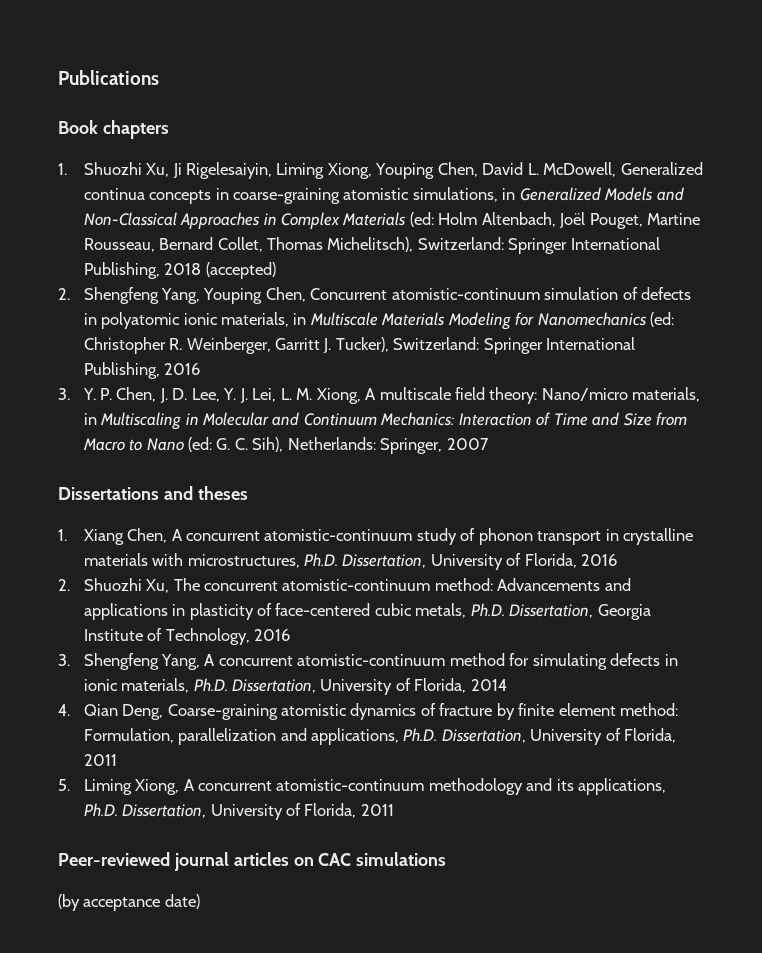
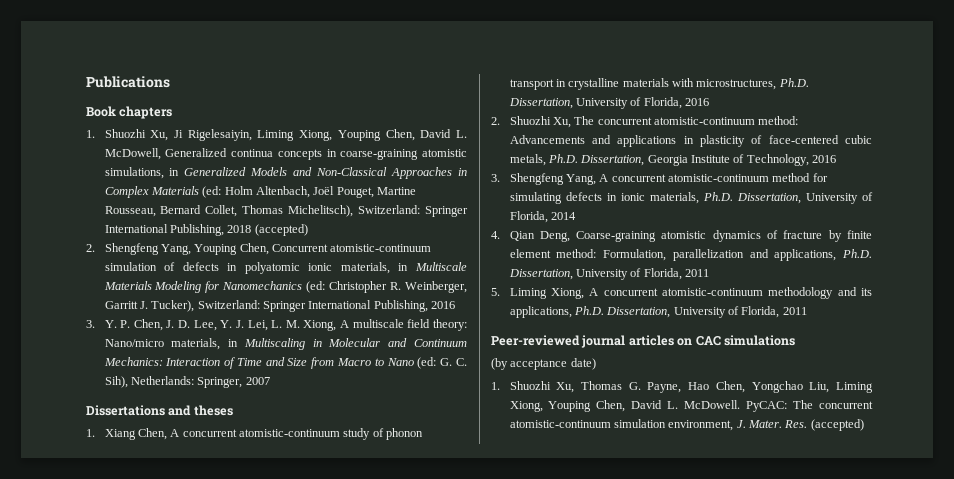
+ 1. Shuozhi Xu, Thomas G. Payne, Hao Chen, Yongchao Liu, Liming Xiong, Youping Chen, David L. McDowell. PyCAC: The concurrent atomistic-continuum simulation environment, J. Mater. Res. (accepted)

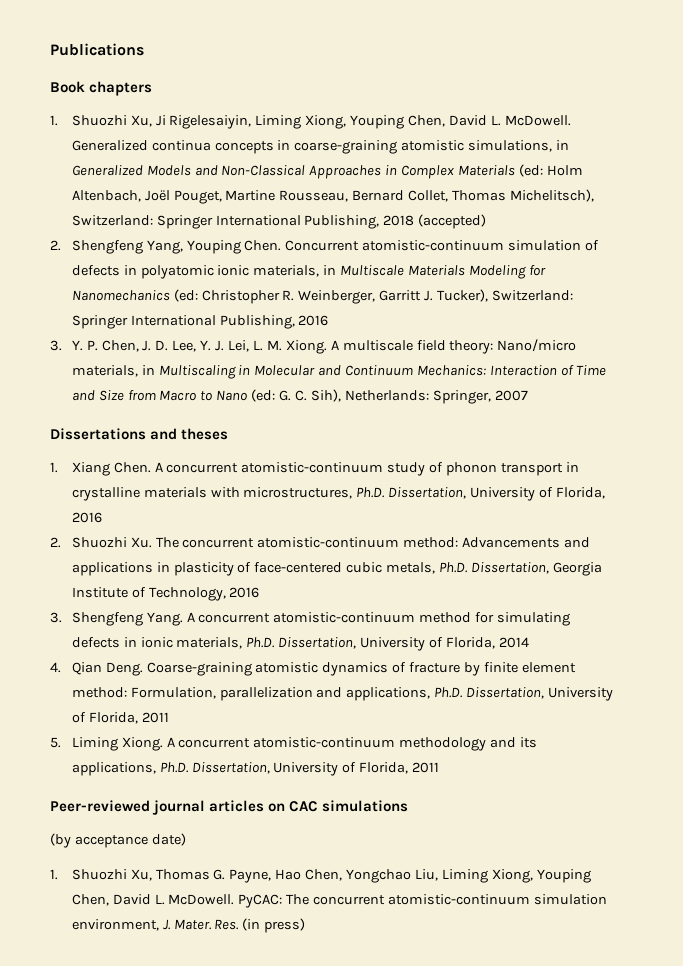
- 1. Shuozhi Xu, Ji Rigelesaiyin, Liming Xiong, Youping Chen, David L. McDowell, Generalized continua concepts in coarse-graining atomistic simulations, in Generalized Models and Non-Classical Approaches in Complex Materials (ed: Holm Altenbach, Joël Pouget, Martine Rousseau, Bernard Collet, Thomas Michelitsch), Switzerland: Springer International Publishing, 2018 (accepted)
+ 1. Shuozhi Xu, Ji Rigelesaiyin, Liming Xiong, Youping Chen, David L. McDowell. Generalized continua concepts in coarse-graining atomistic simulations, in Generalized Models and Non-Classical Approaches in Complex Materials (ed: Holm Altenbach, Joël Pouget, Martine Rousseau, Bernard Collet, Thomas Michelitsch), Switzerland: Springer International Publishing, 2018 (accepted)
- 2. Shengfeng Yang, Youping Chen, Concurrent atomistic-continuum simulation of defects in polyatomic ionic materials, in Multiscale Materials Modeling for Nanomechanics (ed: Christopher R. Weinberger, Garritt J. Tucker), Switzerland: Springer International Publishing, 2016
+ 2. Shengfeng Yang, Youping Chen. Concurrent atomistic-continuum simulation of defects in polyatomic ionic materials, in Multiscale Materials Modeling for Nanomechanics (ed: Christopher R. Weinberger, Garritt J. Tucker), Switzerland: Springer International Publishing, 2016
- 3. Y. P. Chen, J. D. Lee, Y. J. Lei, L. M. Xiong, A multiscale field theory: Nano/micro materials, in Multiscaling in Molecular and Continuum Mechanics: Interaction of Time and Size from Macro to Nano (ed: G. C. Sih), Netherlands: Springer, 2007
+ 3. Y. P. Chen, J. D. Lee, Y. J. Lei, L. M. Xiong. A multiscale field theory: Nano/micro materials, in Multiscaling in Molecular and Continuum Mechanics: Interaction of Time and Size from Macro to Nano (ed: G. C. Sih), Netherlands: Springer, 2007
- 1. Xiang Chen, A concurrent atomistic-continuum study of phonon transport in crystalline materials with microstructures, Ph.D. Dissertation, University of Florida, 2016
+ 1. Xiang Chen. A concurrent atomistic-continuum study of phonon transport in crystalline materials with microstructures, Ph.D. Dissertation, University of Florida, 2016
- 2. Shuozhi Xu, The concurrent atomistic-continuum method: Advancements and applications in plasticity of face-centered cubic metals, Ph.D. Dissertation, Georgia Institute of Technology, 2016
+ 2. Shuozhi Xu. The concurrent atomistic-continuum method: Advancements and applications in plasticity of face-centered cubic metals, Ph.D. Dissertation, Georgia Institute of Technology, 2016
- 3. Shengfeng Yang, A concurrent atomistic-continuum method for simulating defects in ionic materials, Ph.D. Dissertation, University of Florida, 2014
+ 3. Shengfeng Yang. A concurrent atomistic-continuum method for simulating defects in ionic materials, Ph.D. Dissertation, University of Florida, 2014
- 4. Qian Deng, Coarse-graining atomistic dynamics of fracture by finite element method: Formulation, parallelization and applications, Ph.D. Dissertation, University of Florida, 2011
+ 4. Qian Deng. Coarse-graining atomistic dynamics of fracture by finite element method: Formulation, parallelization and applications, Ph.D. Dissertation, University of Florida, 2011
- 5. Liming Xiong, A concurrent atomistic-continuum methodology and its applications, Ph.D. Dissertation, University of Florida, 2011
+ 5. Liming Xiong. A concurrent atomistic-continuum methodology and its applications, Ph.D. Dissertation, University of Florida, 2011
- Res. (accepted)
+ Res. (in press)

